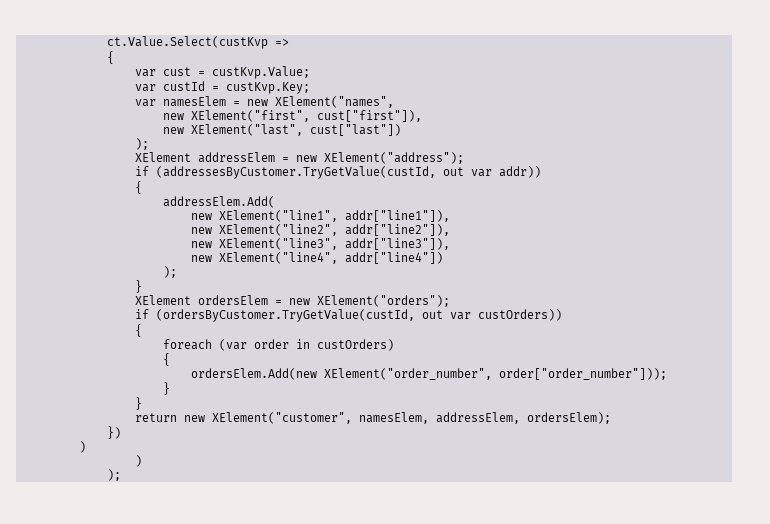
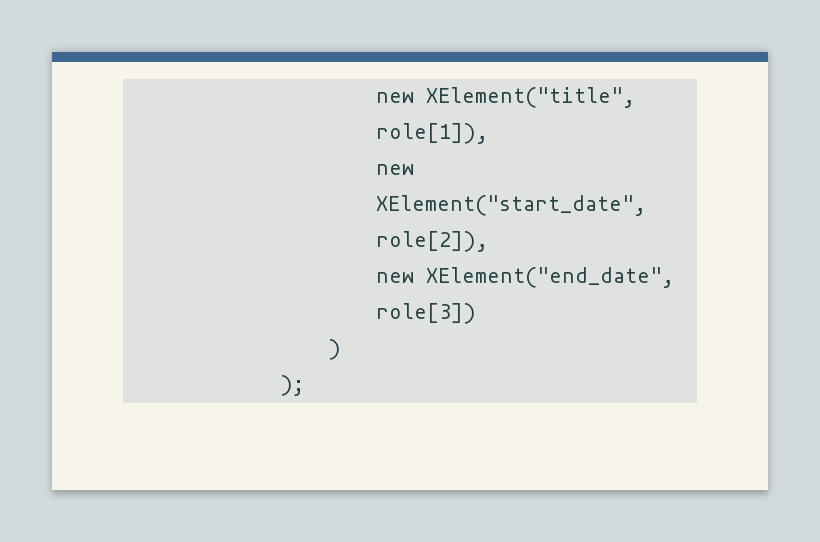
- ct.Value.Select(custKvp =>
- {
- var cust = custKvp.Value;
- var custId = custKvp.Key;
- var namesElem = new XElement("names",
- new XElement("first", cust["first"]),
- new XElement("last", cust["last"])
- );
- XElement addressElem = new XElement("address");
- if (addressesByCustomer.TryGetValue(custId, out var addr))
- {
- addressElem.Add(
- new XElement("line1", addr["line1"]),
- new XElement("line2", addr["line2"]),
- new XElement("line3", addr["line3"]),
- new XElement("line4", addr["line4"])
- );
- }
- XElement ordersElem = new XElement("orders");
- if (ordersByCustomer.TryGetValue(custId, out var custOrders))
- {
- foreach (var order in custOrders)
- {
- ordersElem.Add(new XElement("order_number", order["order_number"]));
- }
- }
- return new XElement("customer", namesElem, addressElem, ordersElem);
- })
- )
+ new XElement("title", role[1]),
+ new XElement("start_date", role[2]),
+ new XElement("end_date", role[3])

